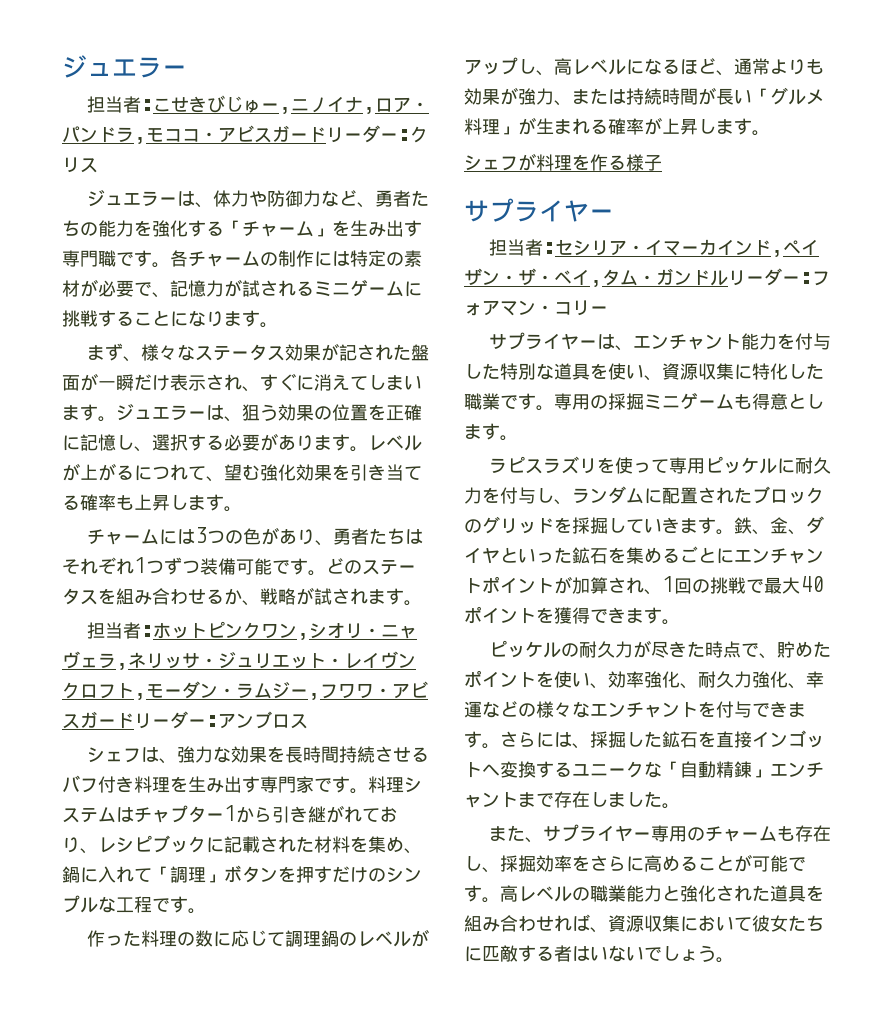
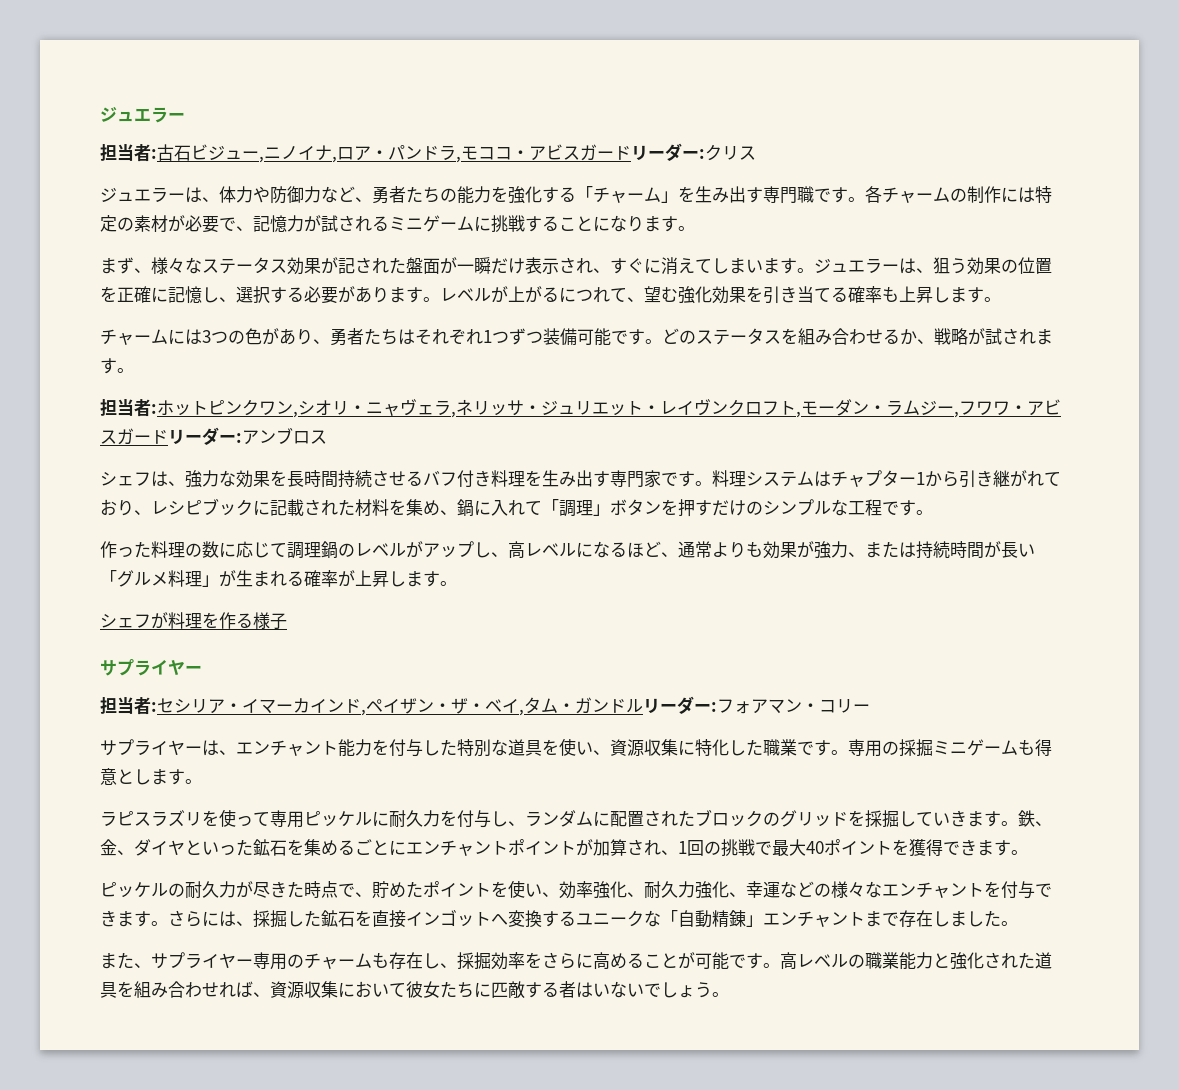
- 担当者:こせきびじゅー,ニノイナ,ロア・パンドラ,モココ・アビスガードリーダー:クリス
+ 担当者:古石ビジュー,ニノイナ,ロア・パンドラ,モココ・アビスガードリーダー:クリス

